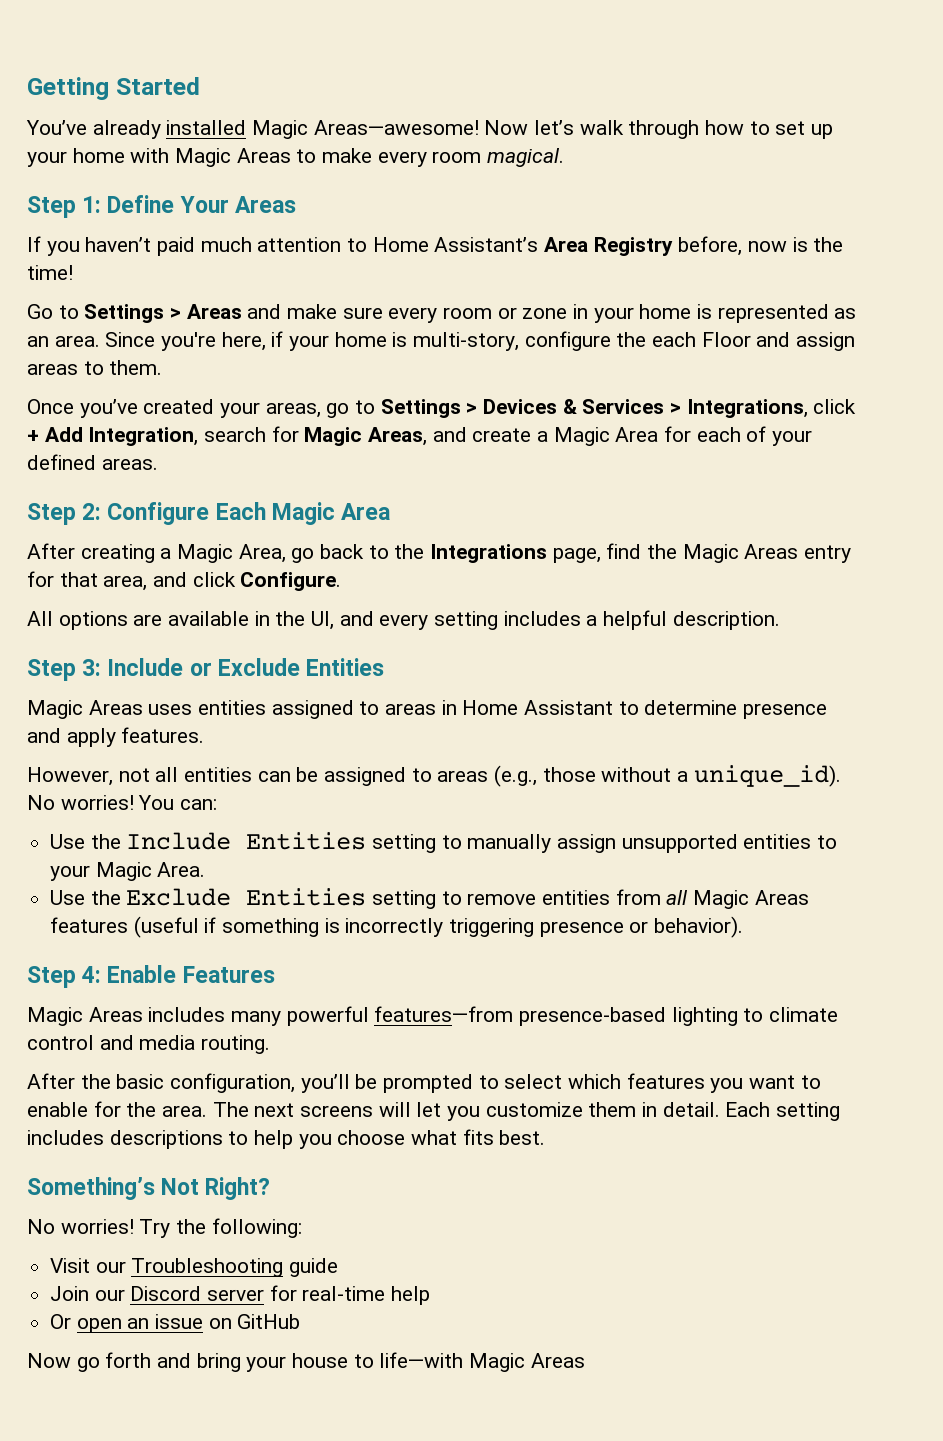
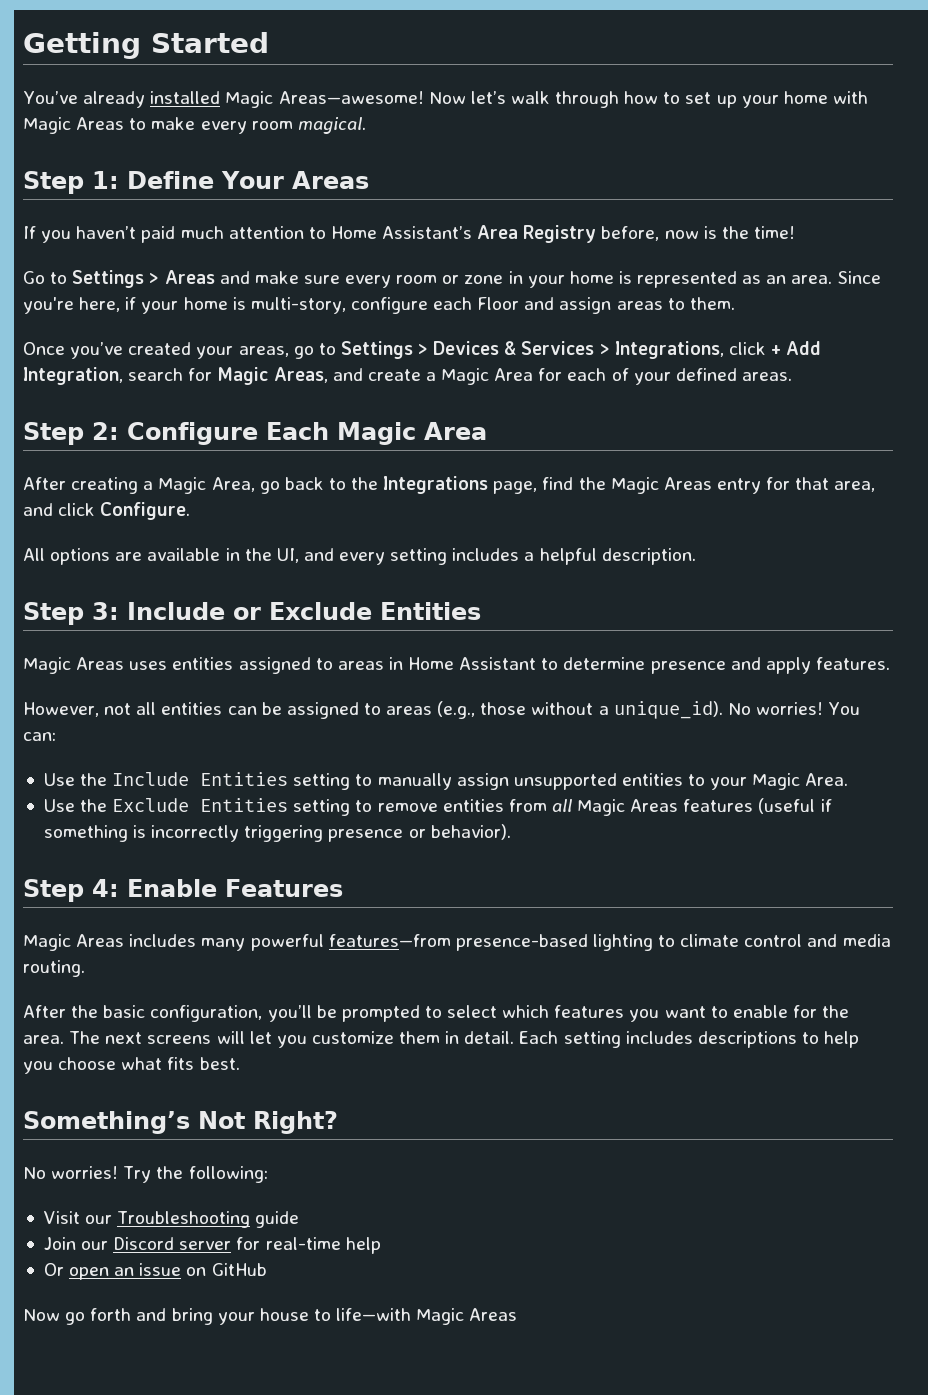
- Since you're here, if your home is multi-story, configure the each Floor and assign areas to them.
+ Since you're here, if your home is multi-story, configure each Floor and assign areas to them.

